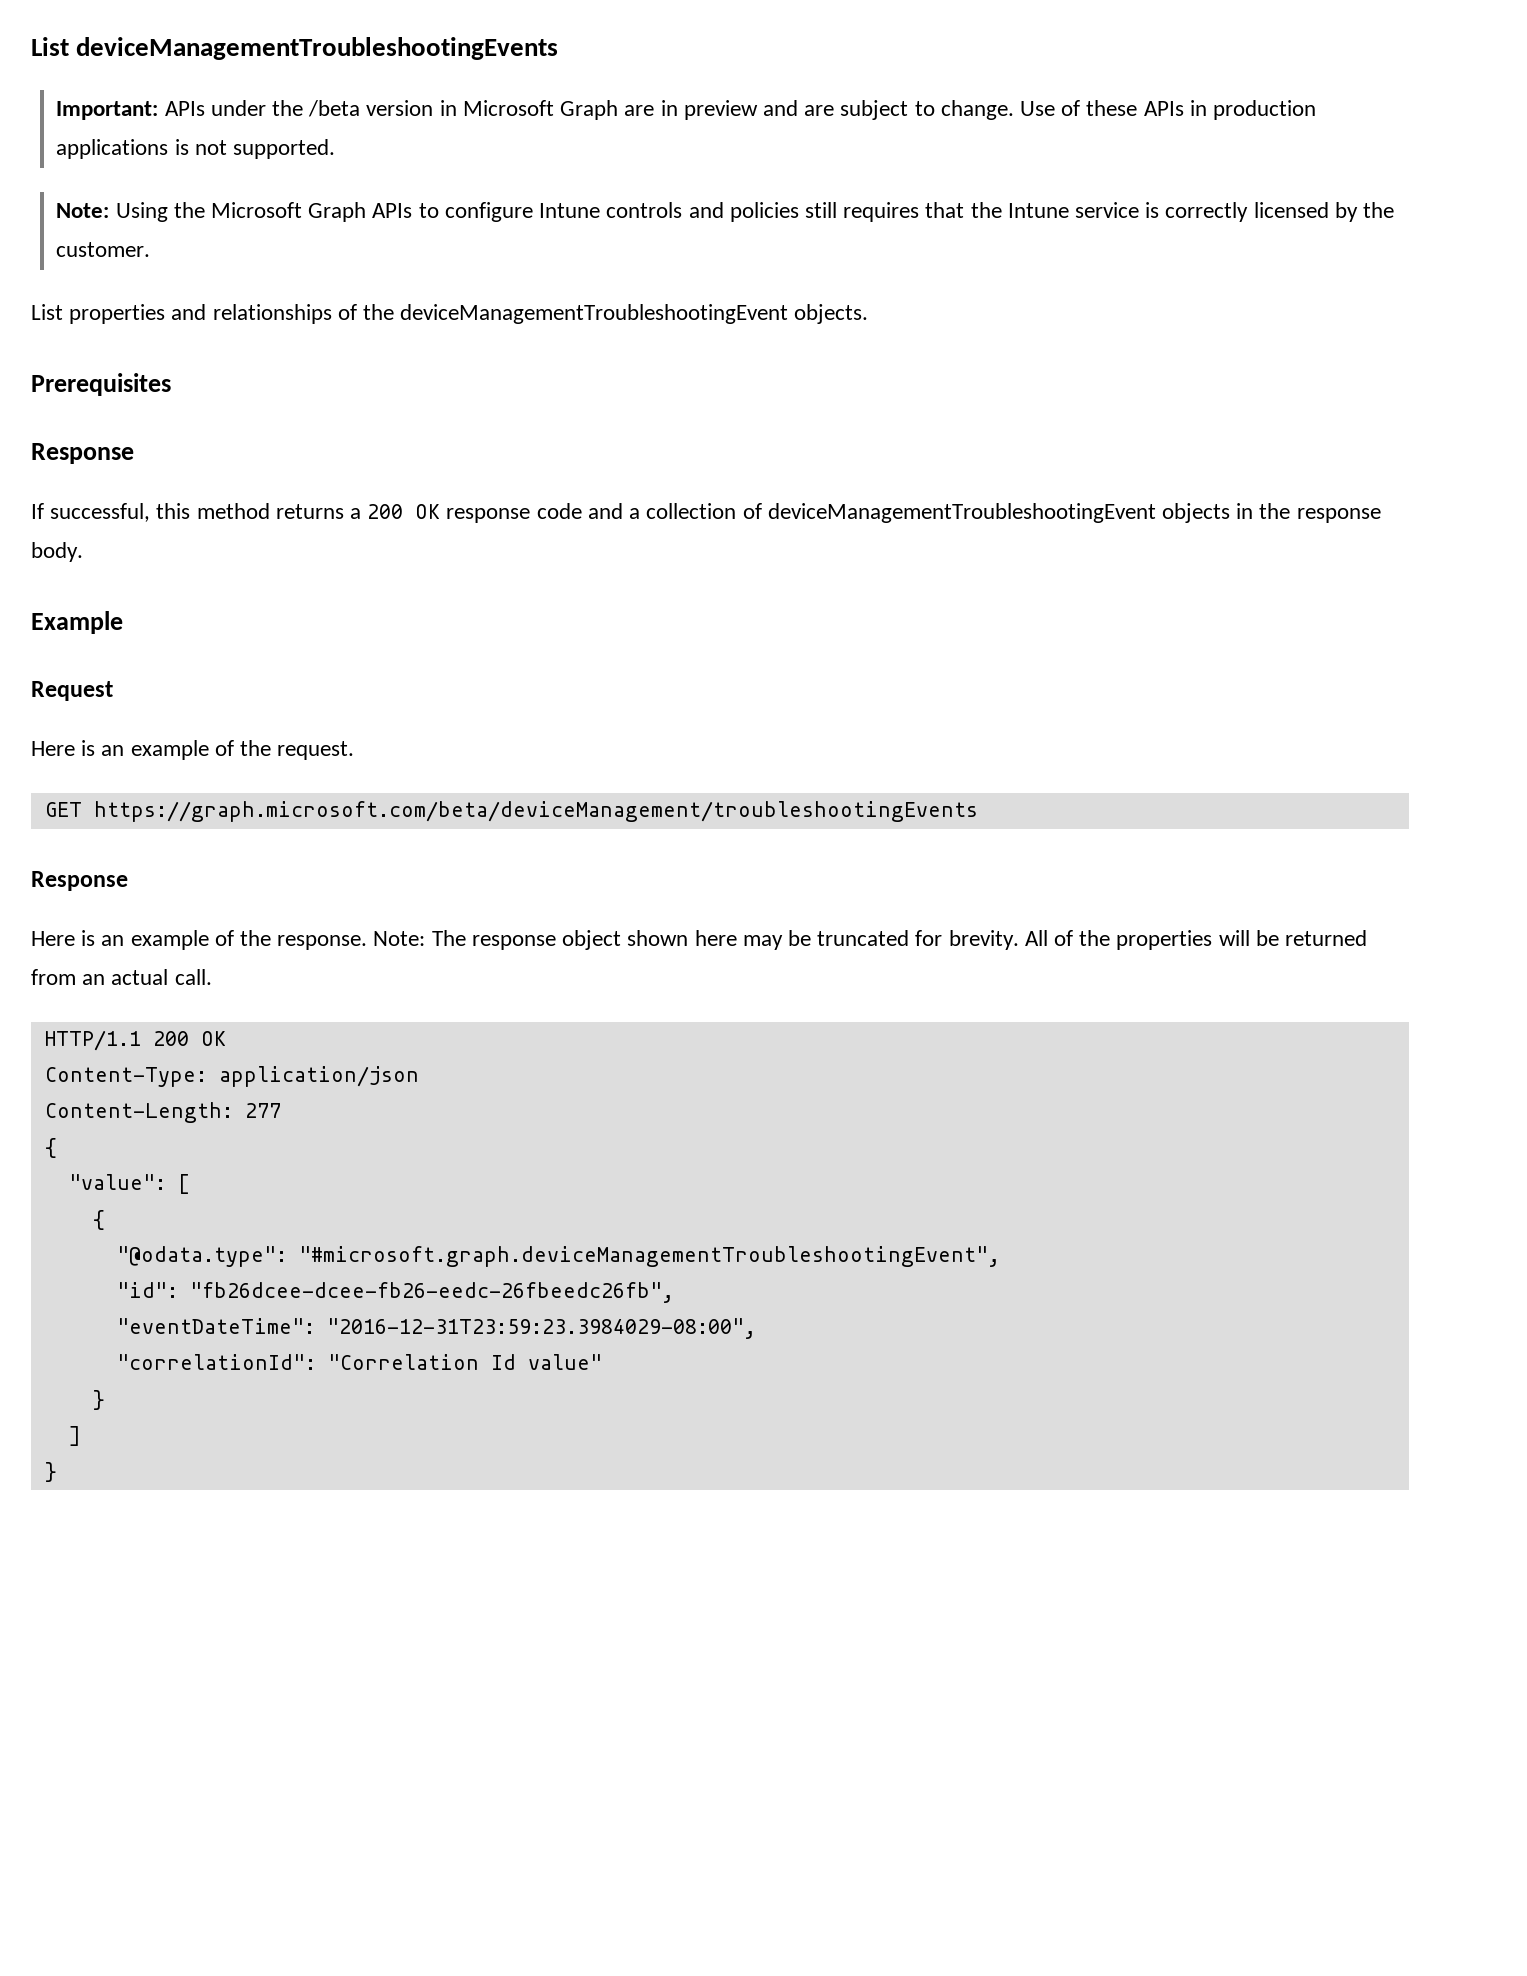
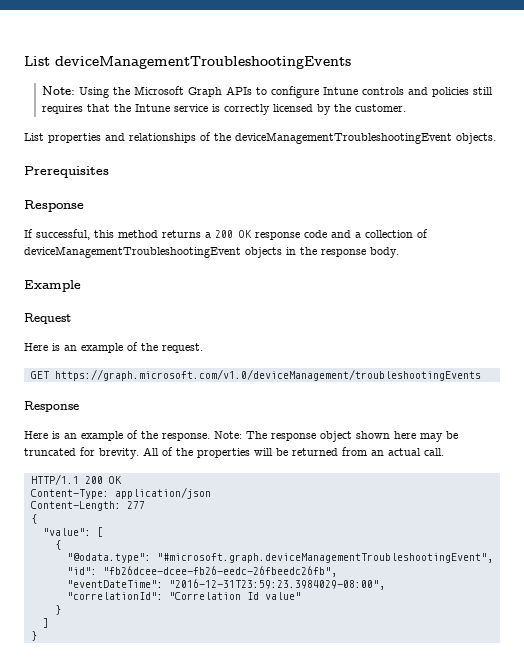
- Important: APIs under the /beta version in Microsoft Graph are in preview and are subject to change. Use of these APIs in production applications is not supported.
- GET https://graph.microsoft.com/beta/deviceManagement/troubleshootingEvents
+ GET https://graph.microsoft.com/v1.0/deviceManagement/troubleshootingEvents

